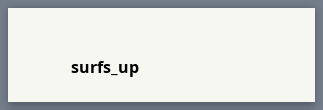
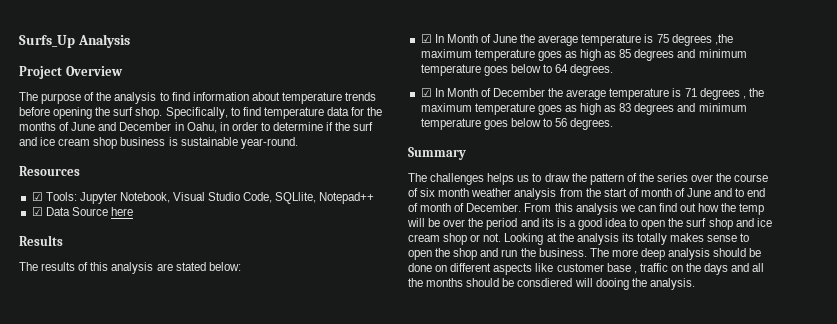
- surfs_up
+ Surfs_Up Analysis
+ Project Overview
+ The purpose of the analysis to find information about temperature trends before opening the surf shop. Specifically, to find temperature data for the months of June and December in Oahu, in order to determine if the surf and ice cream shop business is sustainable year-round.
+ Resources
+ ☑ Tools: Jupyter Notebook, Visual Studio Code, SQLlite, Notepad++
+ ☑ Data Source here
+ Results
+ The results of this analysis are stated below:
+ ☑ In Month of June the average temperature is 75 degrees ,the maximum temperature goes as high as 85 degrees and minimum temperature goes below to 64 degrees.
+ ☑ In Month of December the average temperature is 71 degrees , the maximum temperature goes as high as 83 degrees and minimum temperature goes below to 56 degrees.
+ Summary
+ The challenges helps us to draw the pattern of the series over the course of six month weather analysis from the start of month of June and to end of month of December. From this analysis we can find out how the temp will be over the period and its is a good idea to open the surf shop and ice cream shop or not. Looking at the analysis its totally makes sense to open the shop and run the business. The more deep analysis should be done on different aspects like customer base , traffic on the days and all the months should be consdiered will dooing the analysis.

